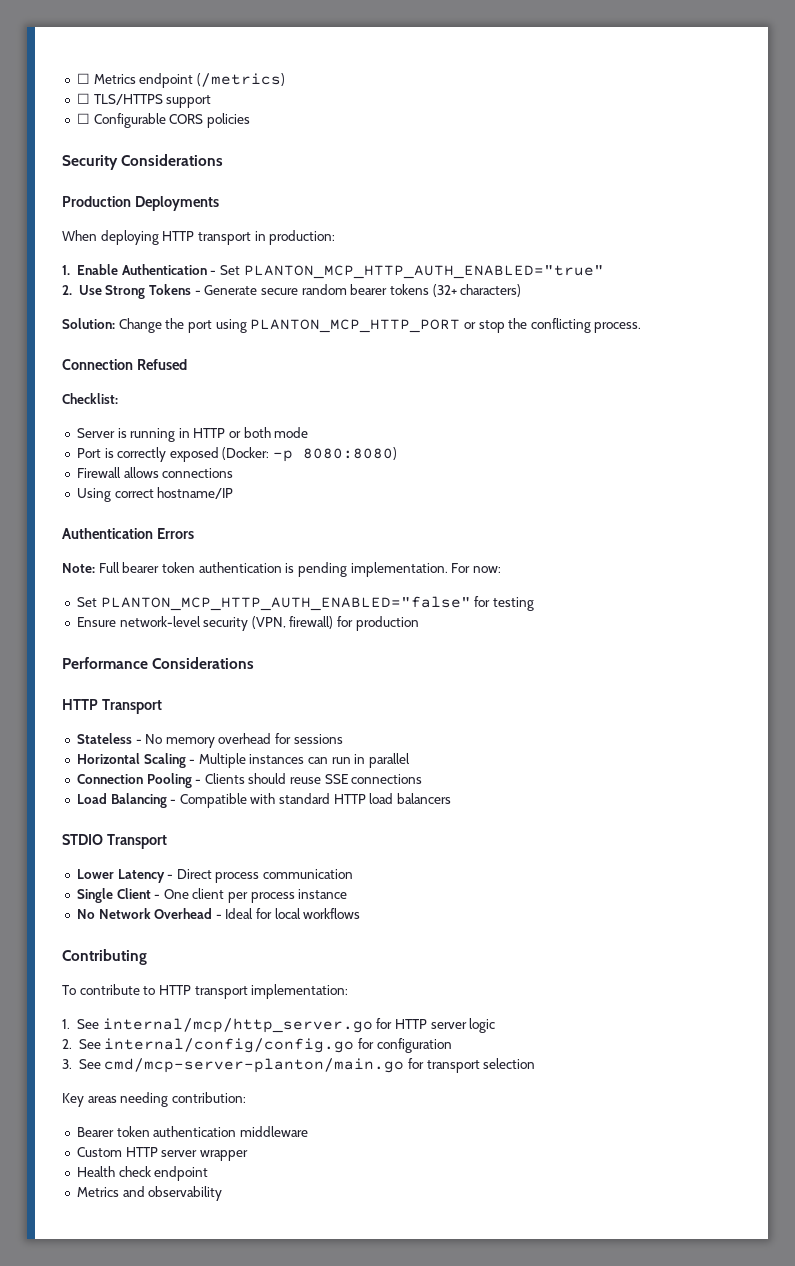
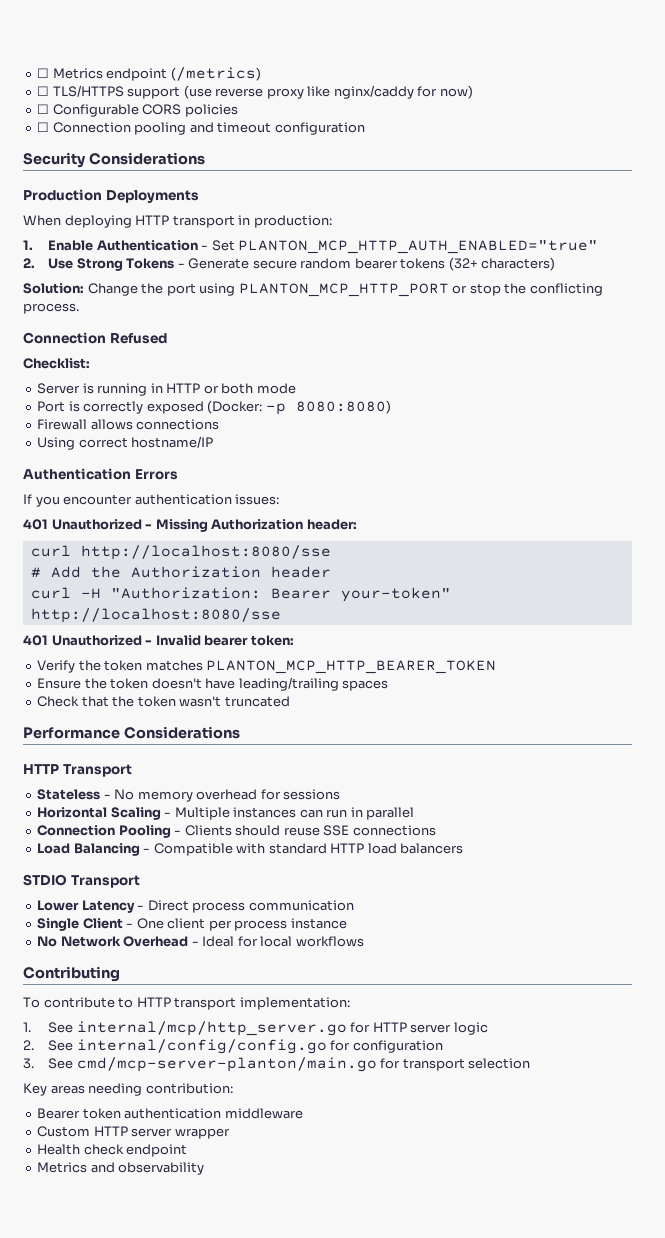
- ☐ TLS/HTTPS support
+ ☐ TLS/HTTPS support (use reverse proxy like nginx/caddy for now)
  ☐ Configurable CORS policies
+ ☐ Connection pooling and timeout configuration
- Note: Full bearer token authentication is pending implementation. For now:
- Set PLANTON_MCP_HTTP_AUTH_ENABLED="false" for testing
- Ensure network-level security (VPN, firewall) for production
+ If you encounter authentication issues:
+ 401 Unauthorized - Missing Authorization header:
+ curl http://localhost:8080/sse
+ # Add the Authorization header
+ curl -H "Authorization: Bearer your-token" http://localhost:8080/sse
+ 401 Unauthorized - Invalid bearer token:
+ Verify the token matches PLANTON_MCP_HTTP_BEARER_TOKEN
+ Ensure the token doesn't have leading/trailing spaces
+ Check that the token wasn't truncated

